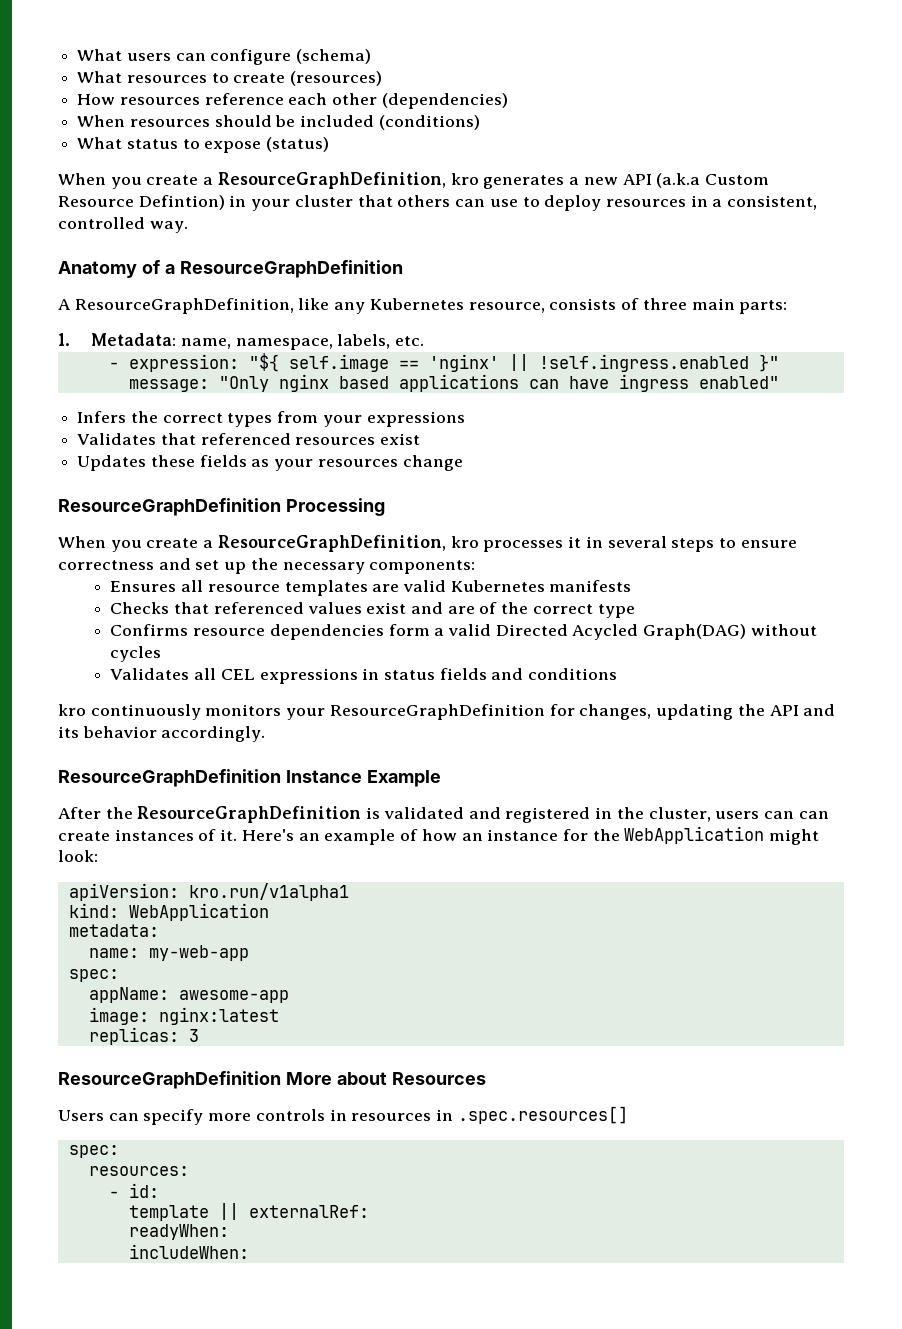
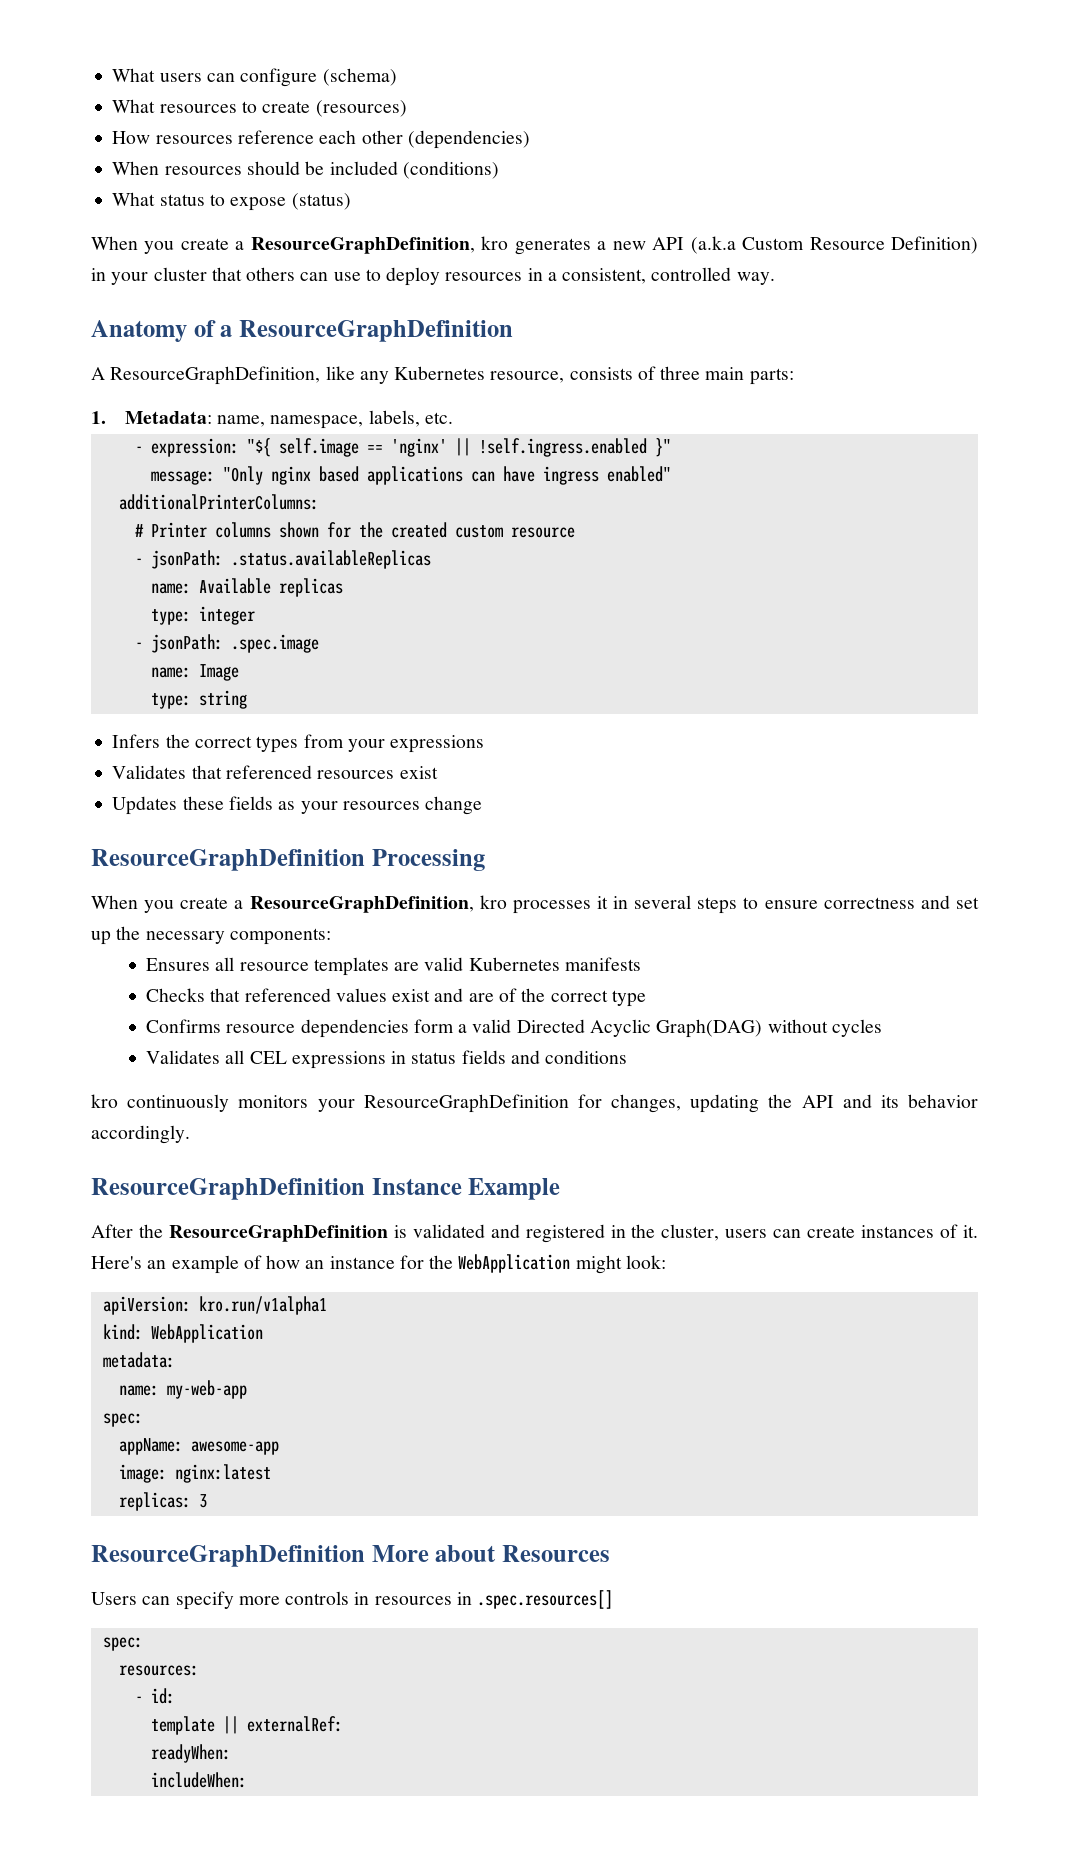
- When you create a ResourceGraphDefinition, kro generates a new API (a.k.a Custom Resource Defintion) in your cluster that others can use to deploy resources in a consistent, controlled way.
+ When you create a ResourceGraphDefinition, kro generates a new API (a.k.a Custom Resource Definition) in your cluster that others can use to deploy resources in a consistent, controlled way.
+ additionalPrinterColumns:
+ # Printer columns shown for the created custom resource
+ - jsonPath: .status.availableReplicas
+ name: Available replicas
+ type: integer
+ - jsonPath: .spec.image
+ name: Image
+ type: string
- Confirms resource dependencies form a valid Directed Acycled Graph(DAG) without cycles
+ Confirms resource dependencies form a valid Directed Acyclic Graph(DAG) without cycles
- After the ResourceGraphDefinition is validated and registered in the cluster, users can can create instances of it.
+ After the ResourceGraphDefinition is validated and registered in the cluster, users can create instances of it.

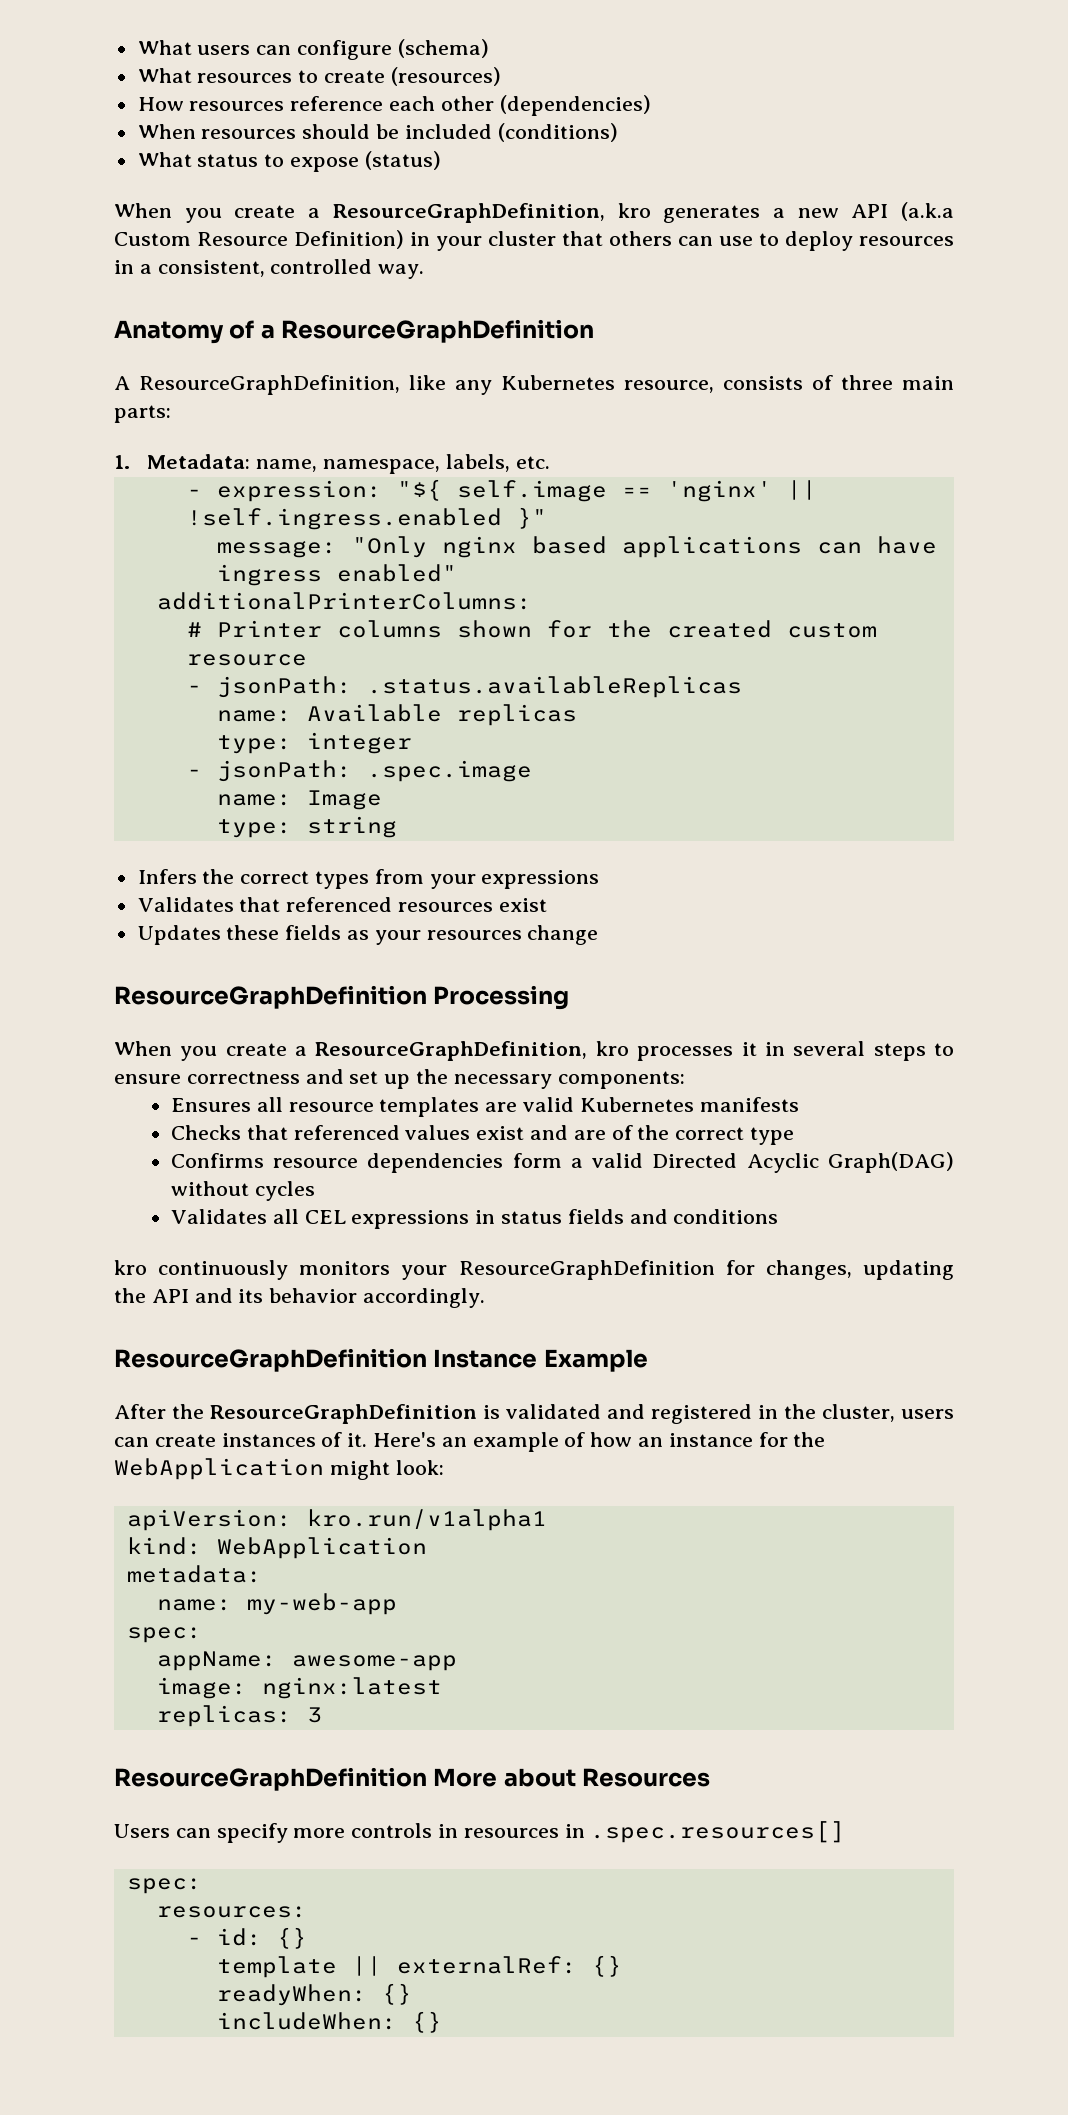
- - id:
+ - id: {}
- template || externalRef:
+ template || externalRef: {}
- readyWhen:
+ readyWhen: {}
- includeWhen:
+ includeWhen: {}

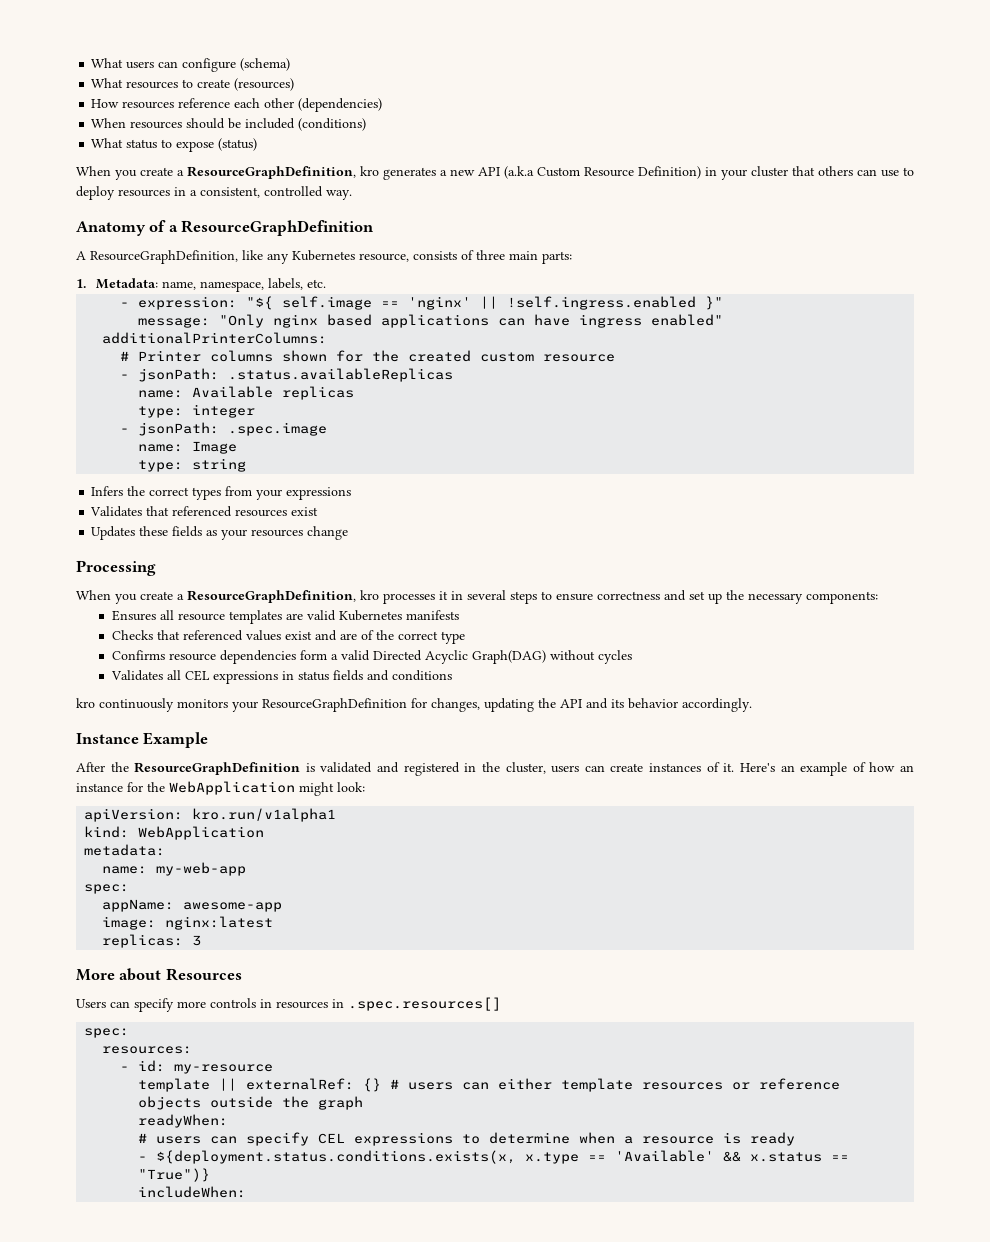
- ResourceGraphDefinition Processing
+ Processing
- ResourceGraphDefinition Instance Example
+ Instance Example
- ResourceGraphDefinition More about Resources
+ More about Resources
- - id: {}
+ - id: my-resource
- template || externalRef: {}
- readyWhen: {}
+ template || externalRef: {} # users can either template resources or reference objects outside the graph
+ readyWhen:
+ # users can specify CEL expressions to determine when a resource is ready
+ - ${deployment.status.conditions.exists(x, x.type == 'Available' && x.status == "True")}
- includeWhen: {}
+ includeWhen:

